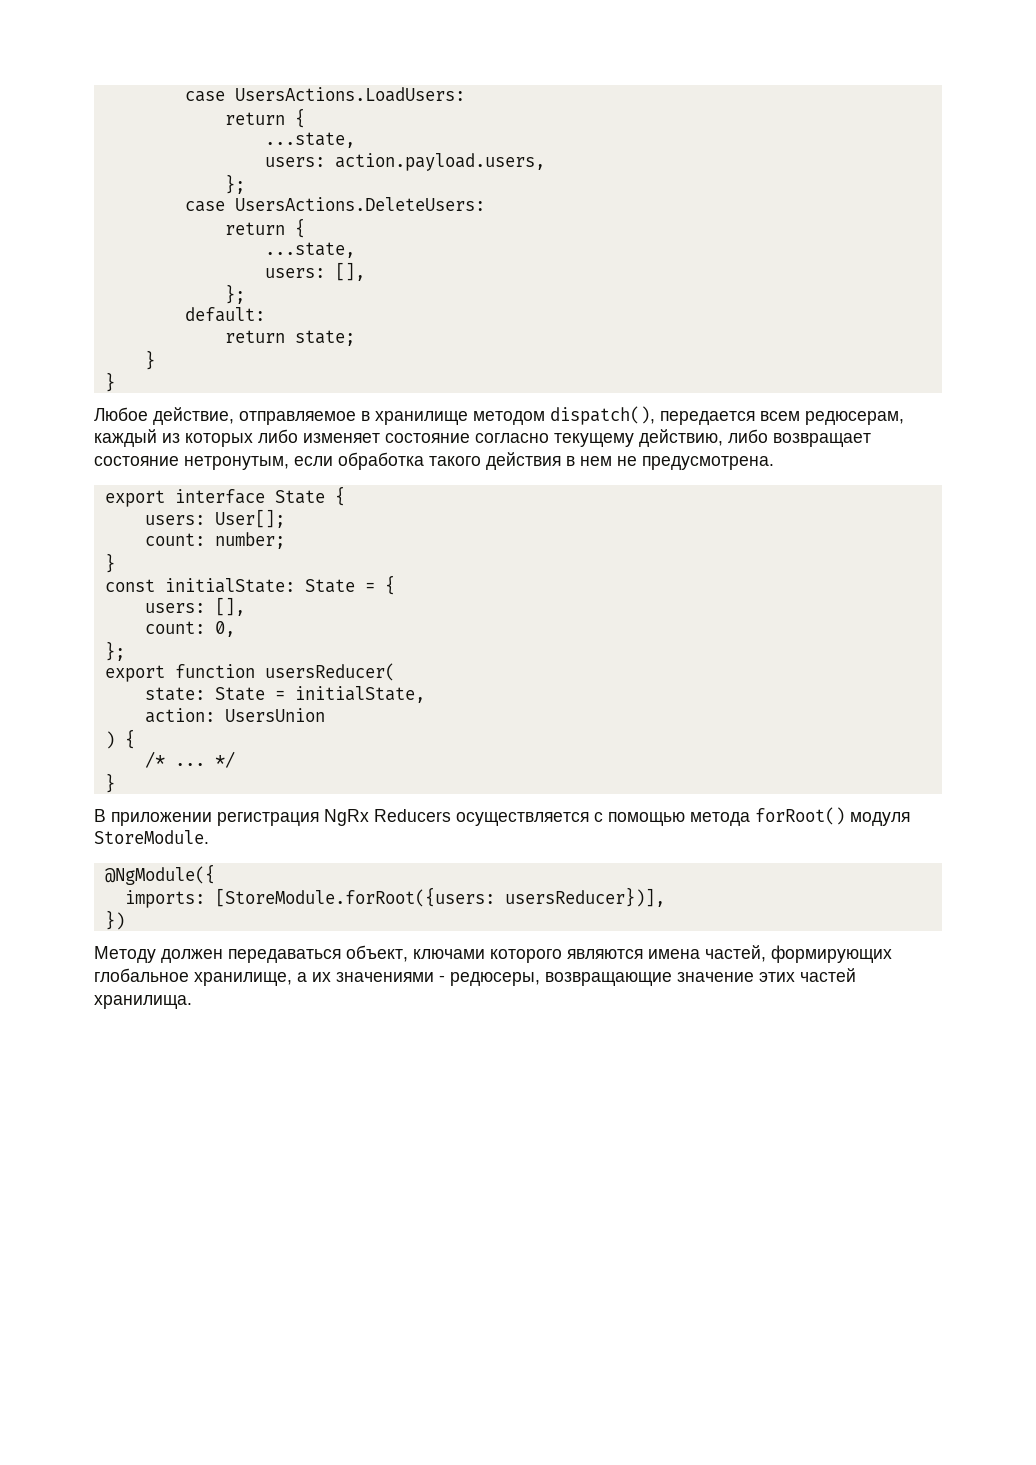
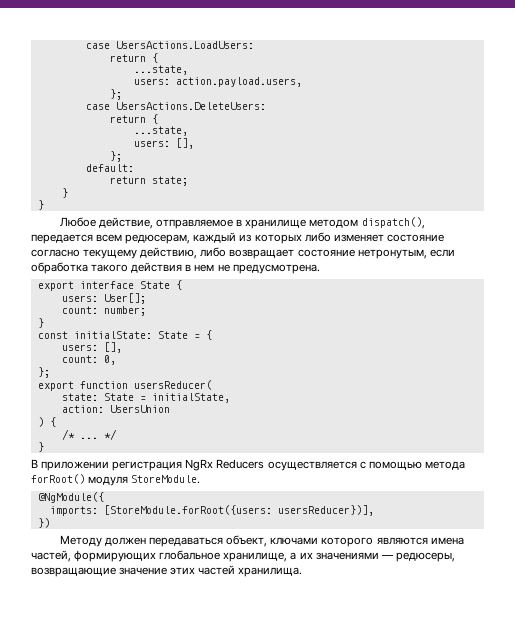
- Методу должен передаваться объект, ключами которого являются имена частей, формирующих глобальное хранилище, а их значениями - редюсеры, возвращающие значение этих частей хранилища.
+ Методу должен передаваться объект, ключами которого являются имена частей, формирующих глобальное хранилище, а их значениями — редюсеры, возвращающие значение этих частей хранилища.

